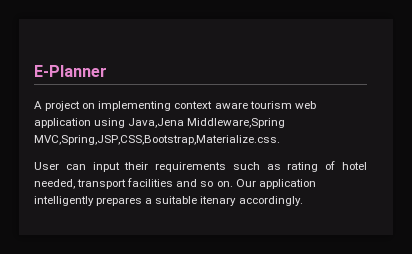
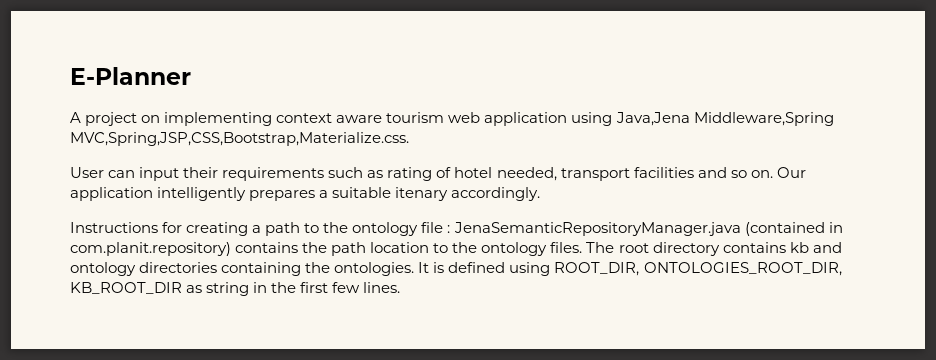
+ Instructions for creating a path to the ontology file : JenaSemanticRepositoryManager.java (contained in com.planit.repository) contains the path location to the ontology files. The root directory contains kb and ontology directories containing the ontologies. It is defined using ROOT_DIR, ONTOLOGIES_ROOT_DIR, KB_ROOT_DIR as string in the first few lines.

